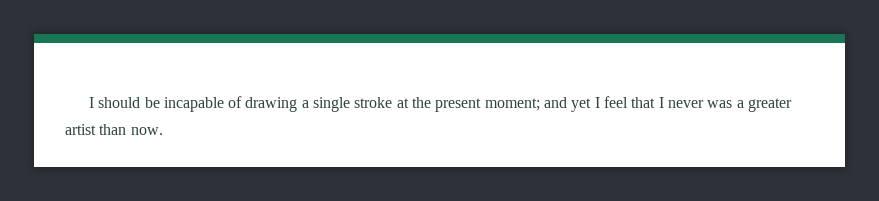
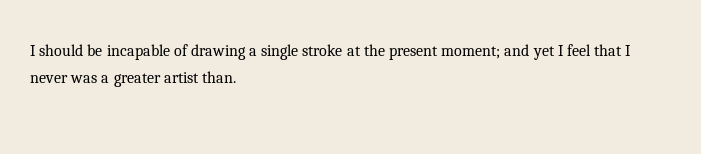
- I should be incapable of drawing a single stroke at the present moment; and yet I feel that I never was a greater artist than now.
+ I should be incapable of drawing a single stroke at the present moment; and yet I feel that I never was a greater artist than.

